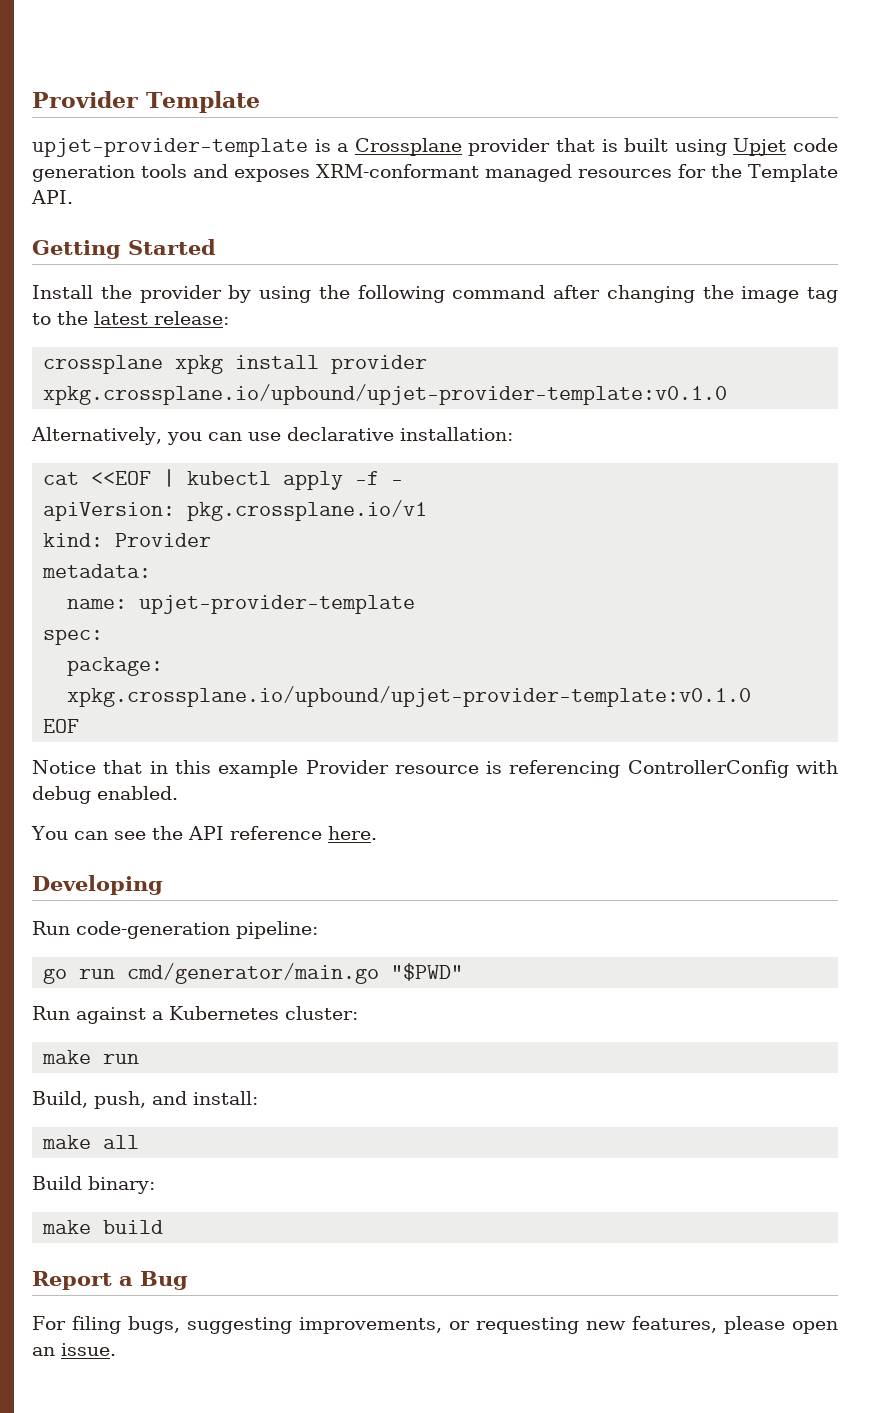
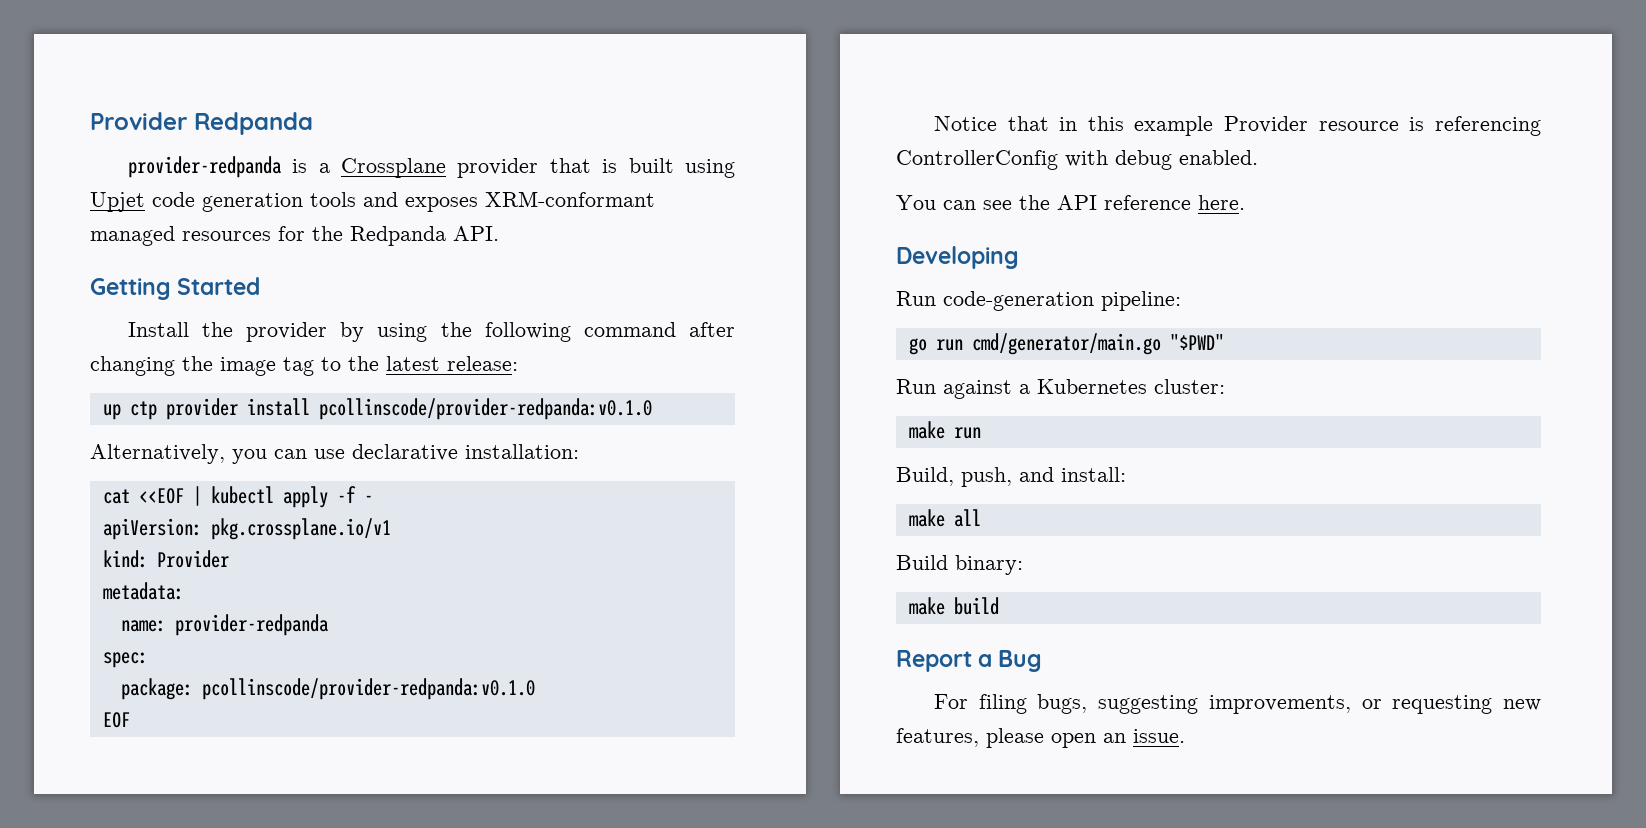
- Provider Template
- upjet-provider-template is a Crossplane provider that is built using Upjet code generation tools and exposes XRM-conformant managed resources for the Template API.
+ Provider Redpanda
+ provider-redpanda is a Crossplane provider that is built using Upjet code generation tools and exposes XRM-conformant managed resources for the Redpanda API.
- crossplane xpkg install provider xpkg.crossplane.io/upbound/upjet-provider-template:v0.1.0
+ up ctp provider install pcollinscode/provider-redpanda:v0.1.0
- name: upjet-provider-template
+ name: provider-redpanda
- package: xpkg.crossplane.io/upbound/upjet-provider-template:v0.1.0
+ package: pcollinscode/provider-redpanda:v0.1.0

